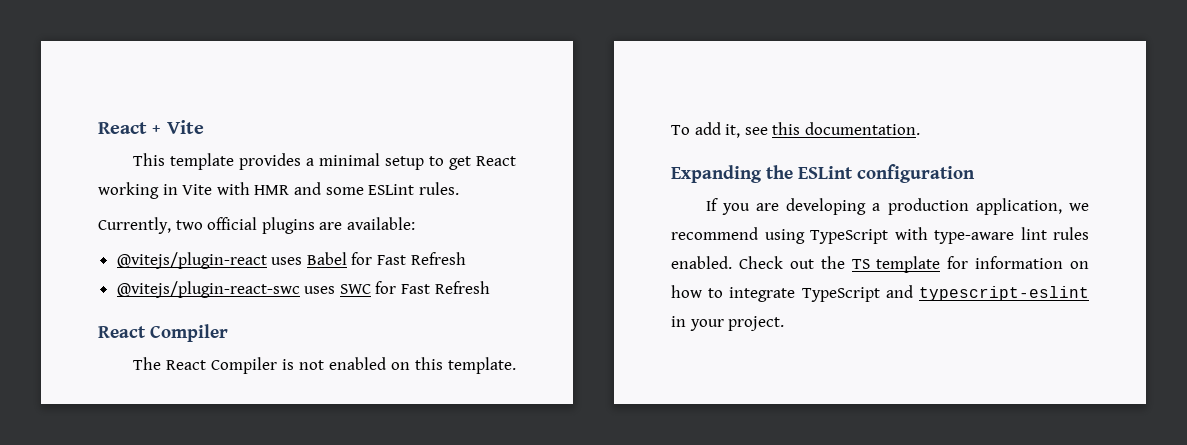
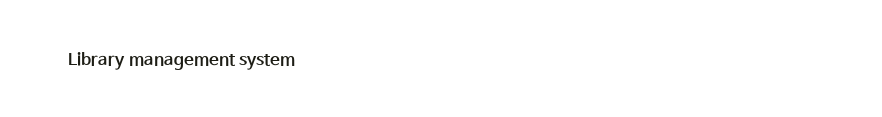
- React + Vite
- This template provides a minimal setup to get React working in Vite with HMR and some ESLint rules.
- Currently, two official plugins are available:
- @vitejs/plugin-react uses Babel for Fast Refresh
- @vitejs/plugin-react-swc uses SWC for Fast Refresh
- React Compiler
- The React Compiler is not enabled on this template. To add it, see this documentation.
- Expanding the ESLint configuration
- If you are developing a production application, we recommend using TypeScript with type-aware lint rules enabled. Check out the TS template for information on how to integrate TypeScript and typescript-eslint in your project.
+ Library management system

